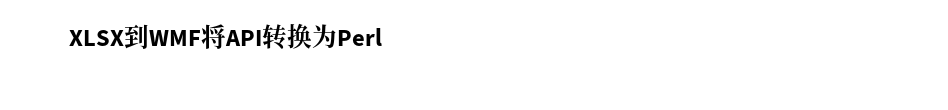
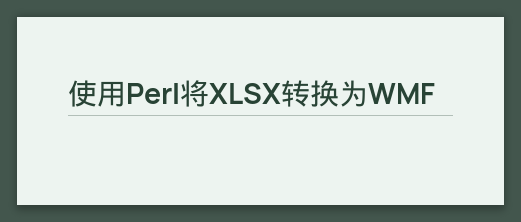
- XLSX到WMF将API转换为Perl
+ 使用Perl将XLSX转换为WMF

